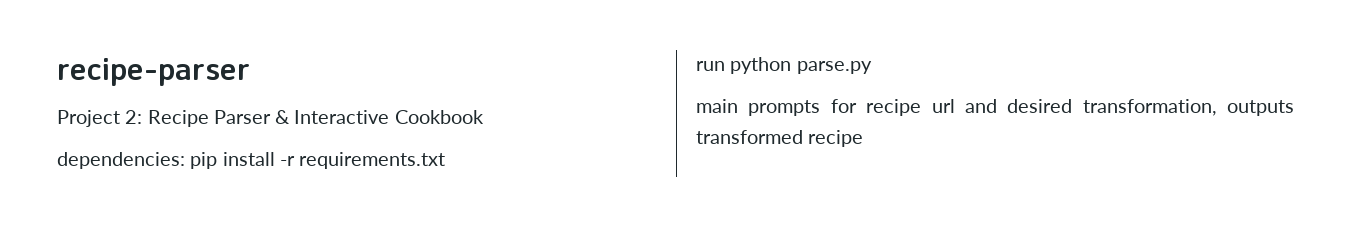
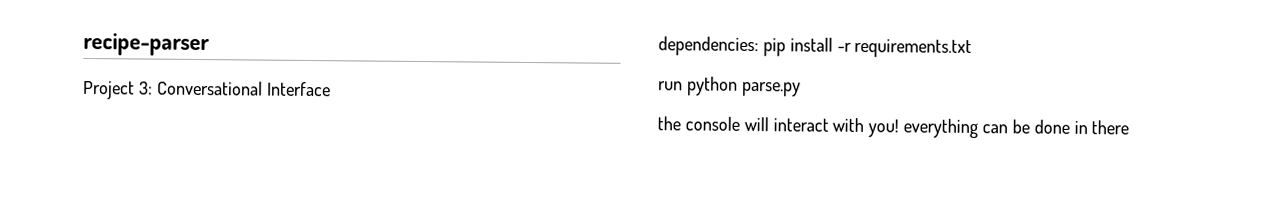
- Project 2: Recipe Parser & Interactive Cookbook
+ Project 3: Conversational Interface
- main prompts for recipe url and desired transformation, outputs transformed recipe
+ the console will interact with you! everything can be done in there

